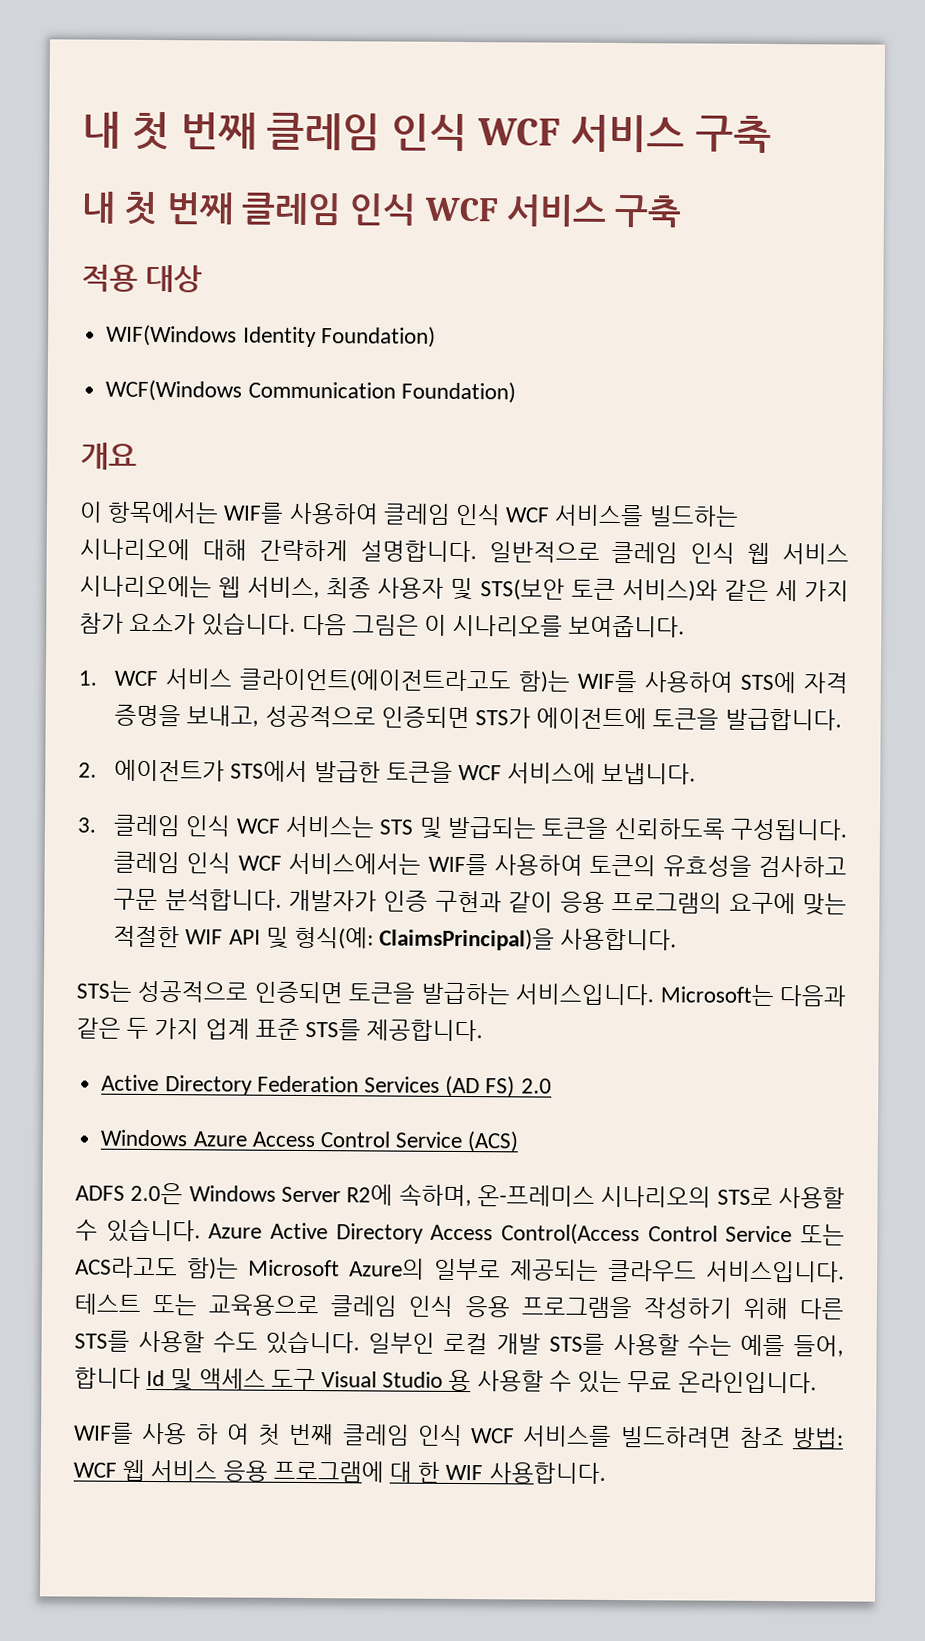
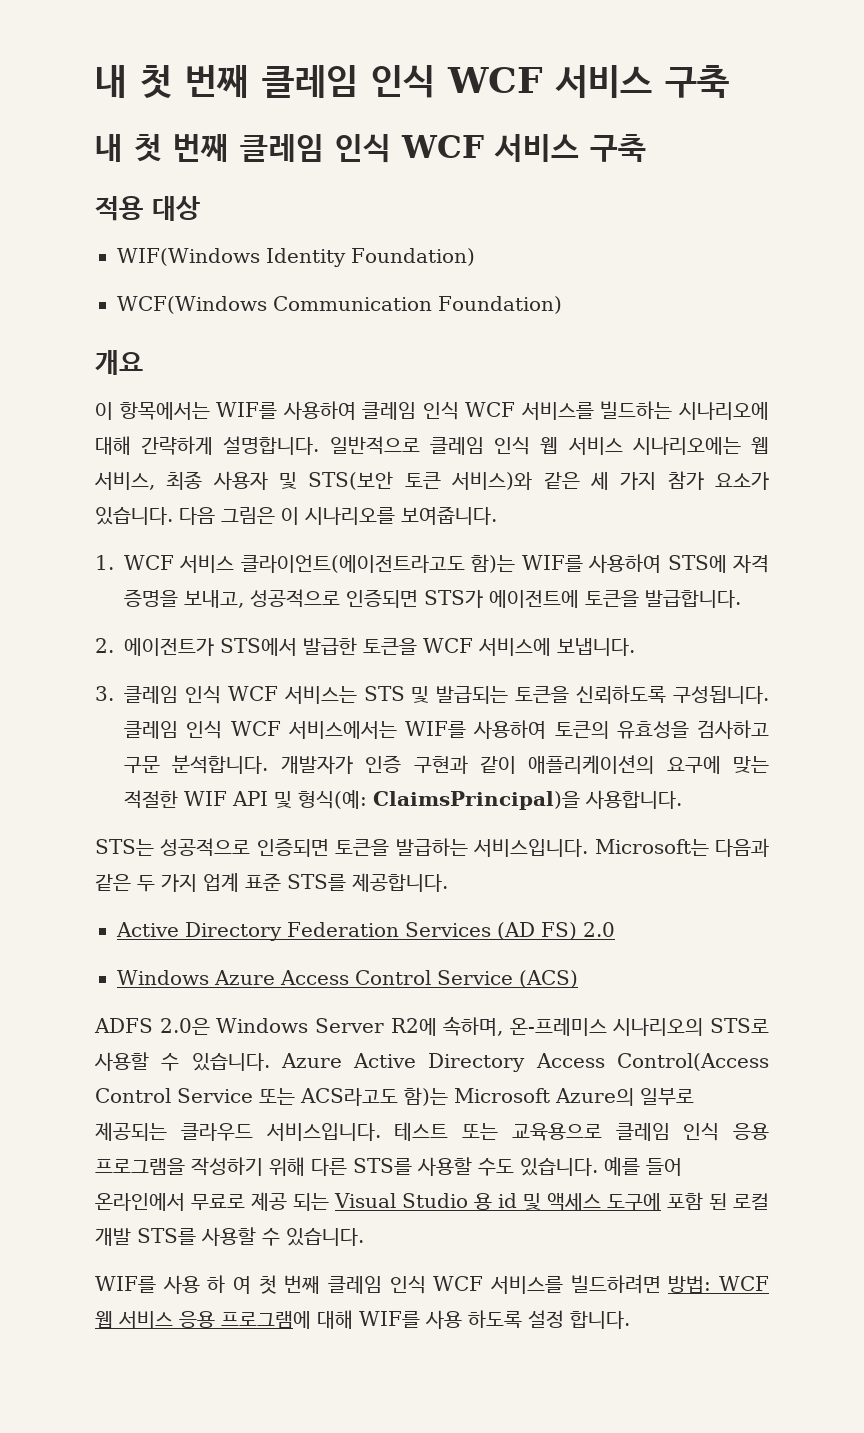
- 개발자가 인증 구현과 같이 응용 프로그램의 요구에 맞는 적절한 WIF API 및 형식(예: ClaimsPrincipal)을 사용합니다.
+ 개발자가 인증 구현과 같이 애플리케이션의 요구에 맞는 적절한 WIF API 및 형식(예: ClaimsPrincipal)을 사용합니다.
- 일부인 로컬 개발 STS를 사용할 수는 예를 들어, 합니다 Id 및 액세스 도구 Visual Studio 용 사용할 수 있는 무료 온라인입니다.
+ 예를 들어 온라인에서 무료로 제공 되는 Visual Studio 용 id 및 액세스 도구에 포함 된 로컬 개발 STS를 사용할 수 있습니다.
- WIF를 사용 하 여 첫 번째 클레임 인식 WCF 서비스를 빌드하려면 참조 방법: WCF 웹 서비스 응용 프로그램에 대 한 WIF 사용합니다.
+ WIF를 사용 하 여 첫 번째 클레임 인식 WCF 서비스를 빌드하려면 방법: WCF 웹 서비스 응용 프로그램에 대해 WIF를 사용 하도록 설정 합니다.

